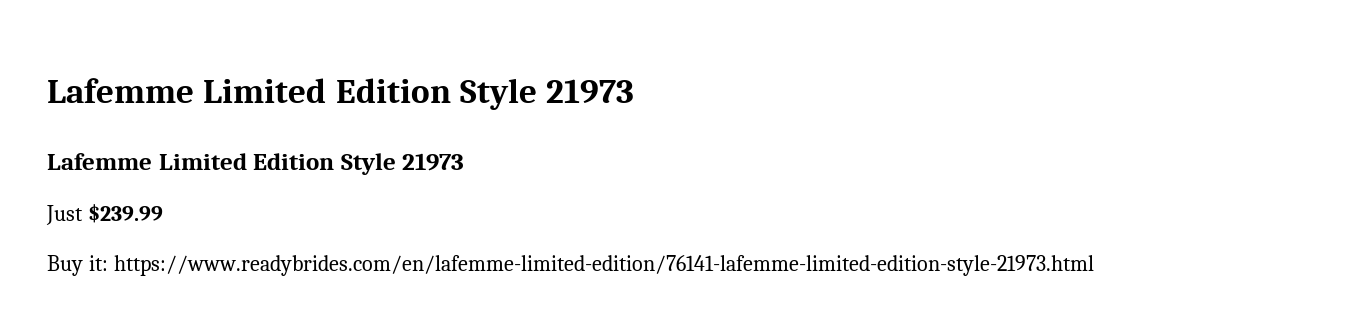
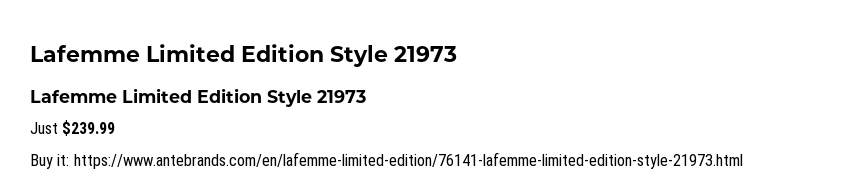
- Buy it: https://www.readybrides.com/en/lafemme-limited-edition/76141-lafemme-limited-edition-style-21973.html
+ Buy it: https://www.antebrands.com/en/lafemme-limited-edition/76141-lafemme-limited-edition-style-21973.html

